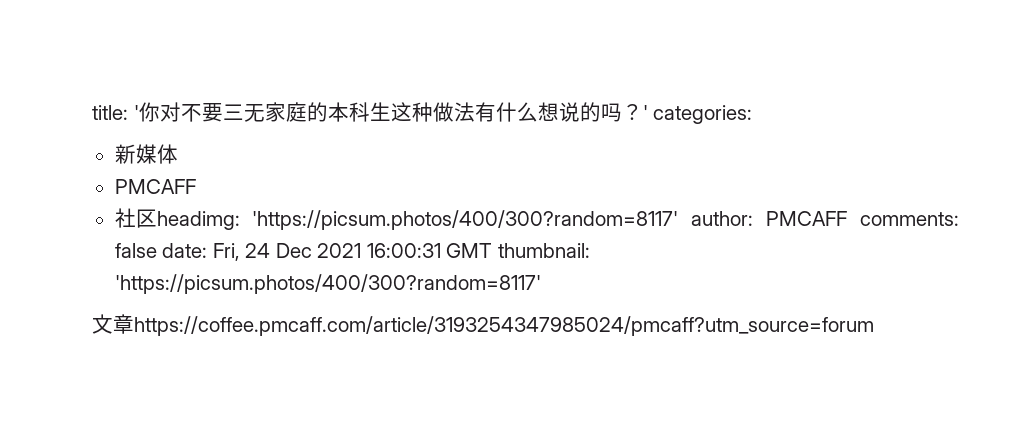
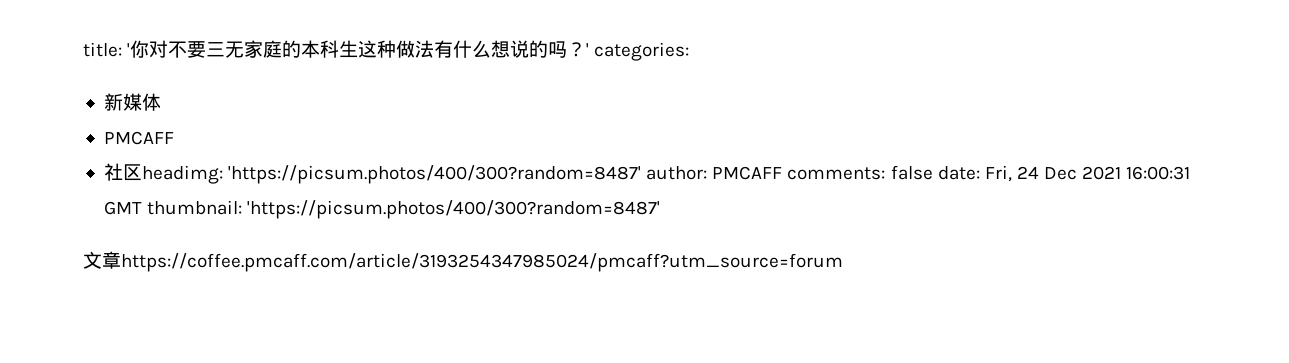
- 社区headimg: 'https://picsum.photos/400/300?random=8117' author: PMCAFF comments: false date: Fri, 24 Dec 2021 16:00:31 GMT thumbnail: 'https://picsum.photos/400/300?random=8117'
+ 社区headimg: 'https://picsum.photos/400/300?random=8487' author: PMCAFF comments: false date: Fri, 24 Dec 2021 16:00:31 GMT thumbnail: 'https://picsum.photos/400/300?random=8487'

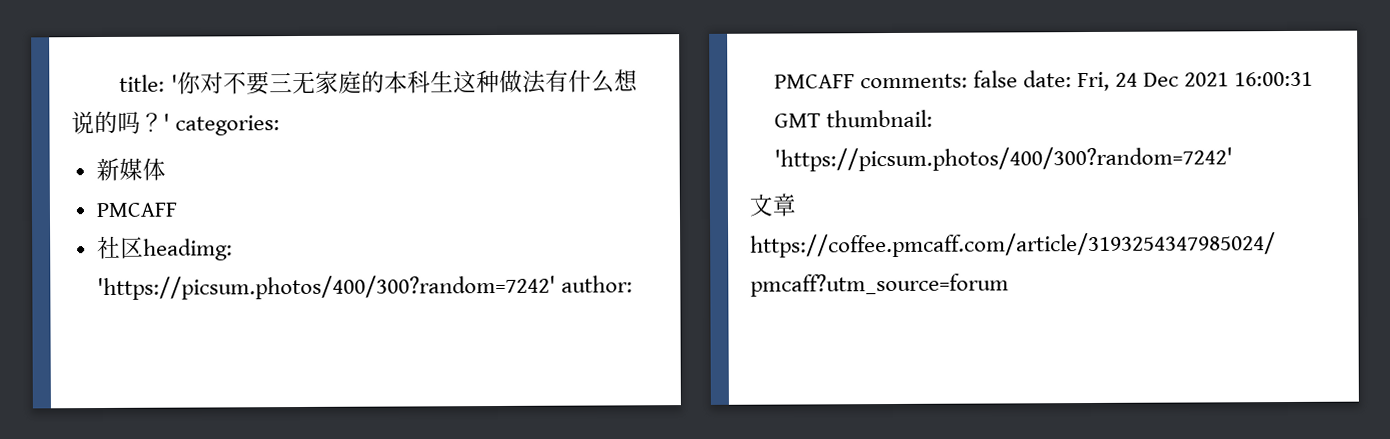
- 社区headimg: 'https://picsum.photos/400/300?random=8487' author: PMCAFF comments: false date: Fri, 24 Dec 2021 16:00:31 GMT thumbnail: 'https://picsum.photos/400/300?random=8487'
+ 社区headimg: 'https://picsum.photos/400/300?random=7242' author: PMCAFF comments: false date: Fri, 24 Dec 2021 16:00:31 GMT thumbnail: 'https://picsum.photos/400/300?random=7242'

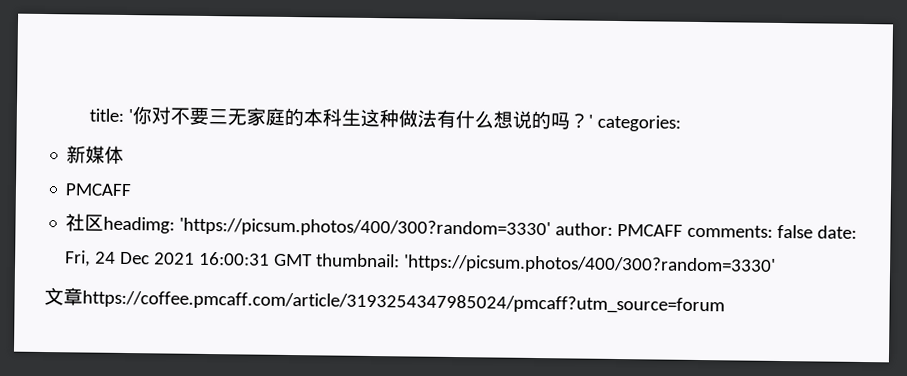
- 社区headimg: 'https://picsum.photos/400/300?random=7242' author: PMCAFF comments: false date: Fri, 24 Dec 2021 16:00:31 GMT thumbnail: 'https://picsum.photos/400/300?random=7242'
+ 社区headimg: 'https://picsum.photos/400/300?random=3330' author: PMCAFF comments: false date: Fri, 24 Dec 2021 16:00:31 GMT thumbnail: 'https://picsum.photos/400/300?random=3330'

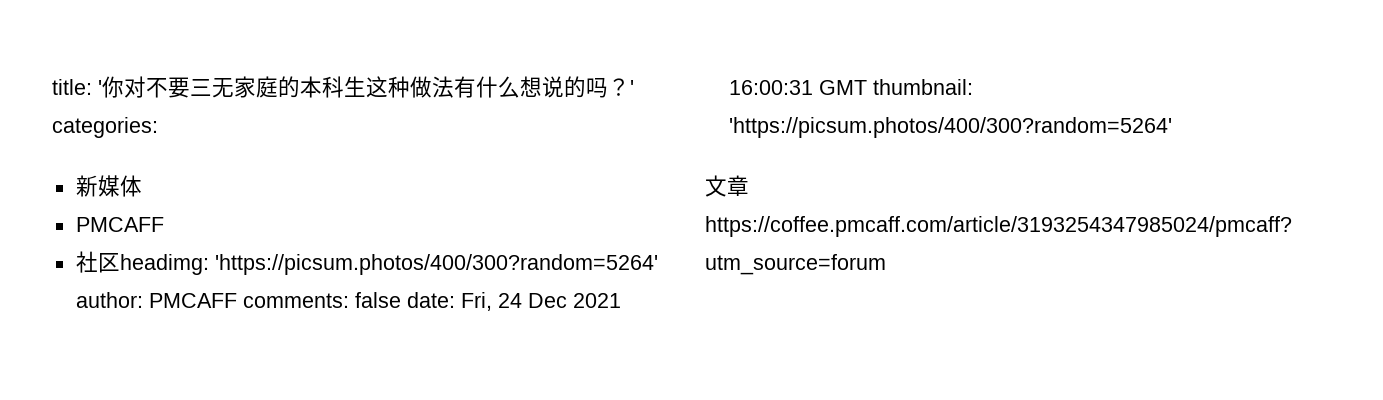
- 社区headimg: 'https://picsum.photos/400/300?random=3330' author: PMCAFF comments: false date: Fri, 24 Dec 2021 16:00:31 GMT thumbnail: 'https://picsum.photos/400/300?random=3330'
+ 社区headimg: 'https://picsum.photos/400/300?random=5264' author: PMCAFF comments: false date: Fri, 24 Dec 2021 16:00:31 GMT thumbnail: 'https://picsum.photos/400/300?random=5264'

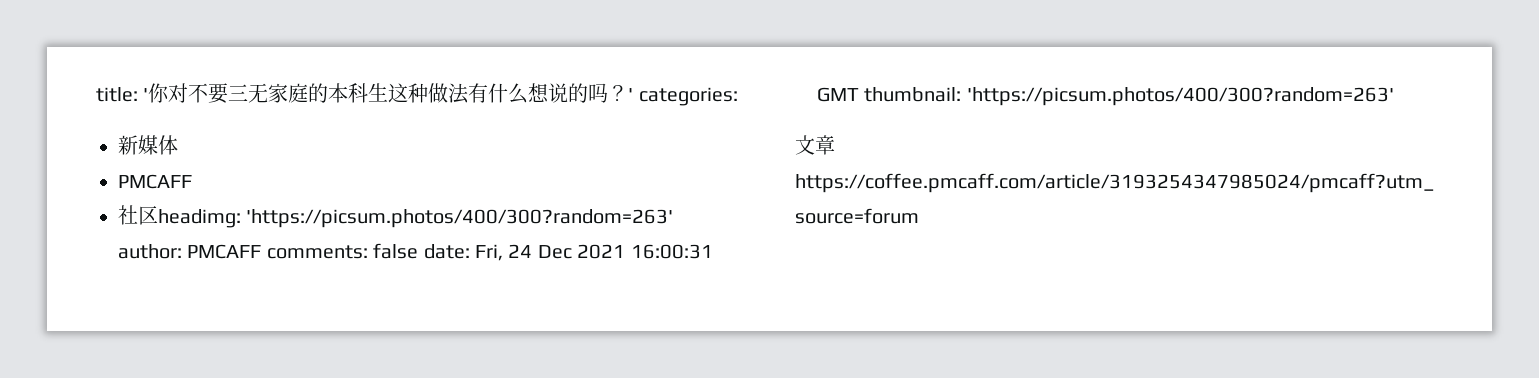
- 社区headimg: 'https://picsum.photos/400/300?random=5264' author: PMCAFF comments: false date: Fri, 24 Dec 2021 16:00:31 GMT thumbnail: 'https://picsum.photos/400/300?random=5264'
+ 社区headimg: 'https://picsum.photos/400/300?random=263' author: PMCAFF comments: false date: Fri, 24 Dec 2021 16:00:31 GMT thumbnail: 'https://picsum.photos/400/300?random=263'

